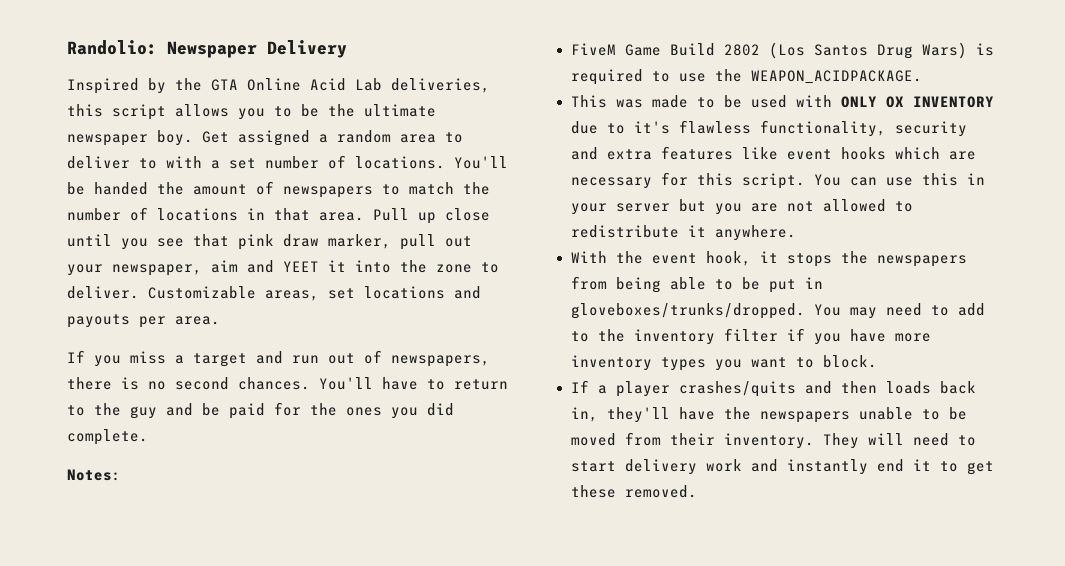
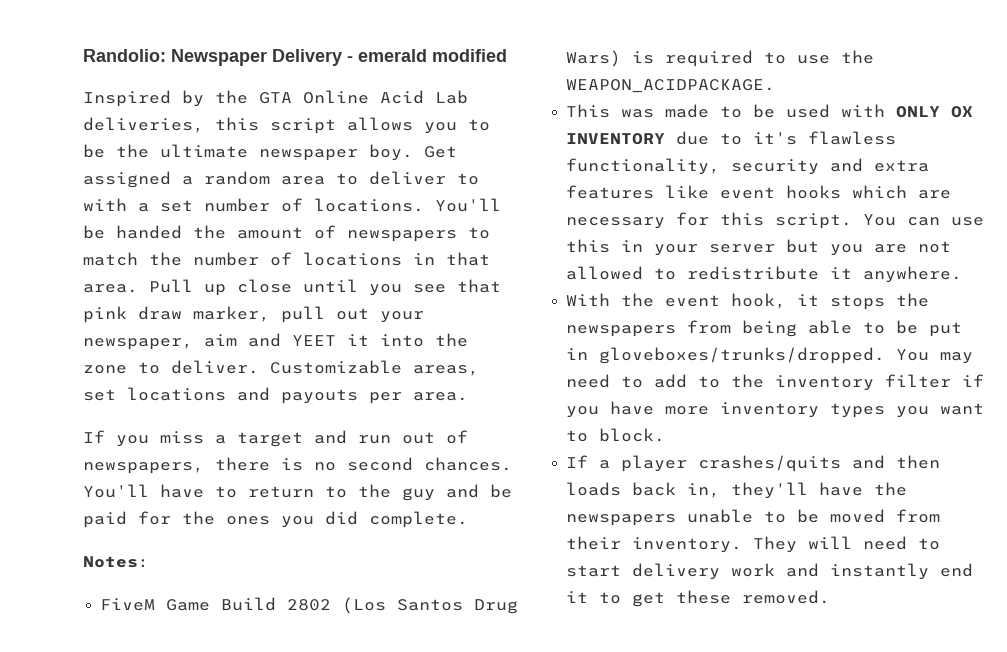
- Randolio: Newspaper Delivery
+ Randolio: Newspaper Delivery - emerald modified

